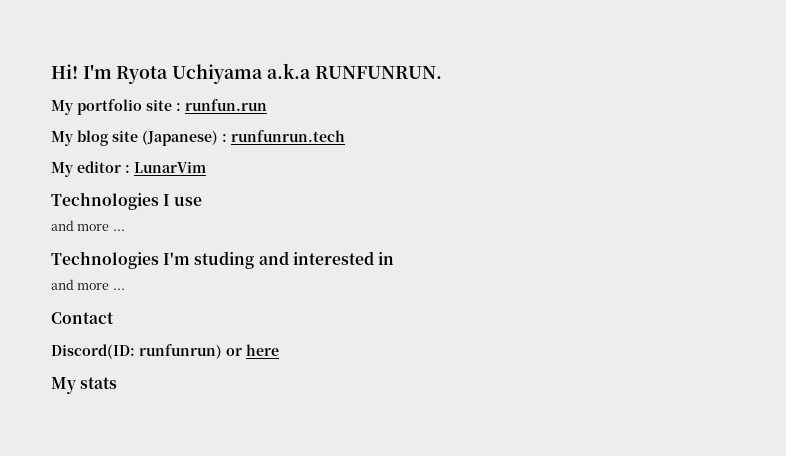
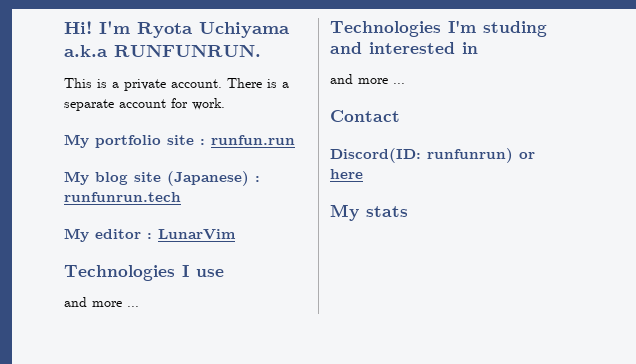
+ This is a private account. There is a separate account for work.

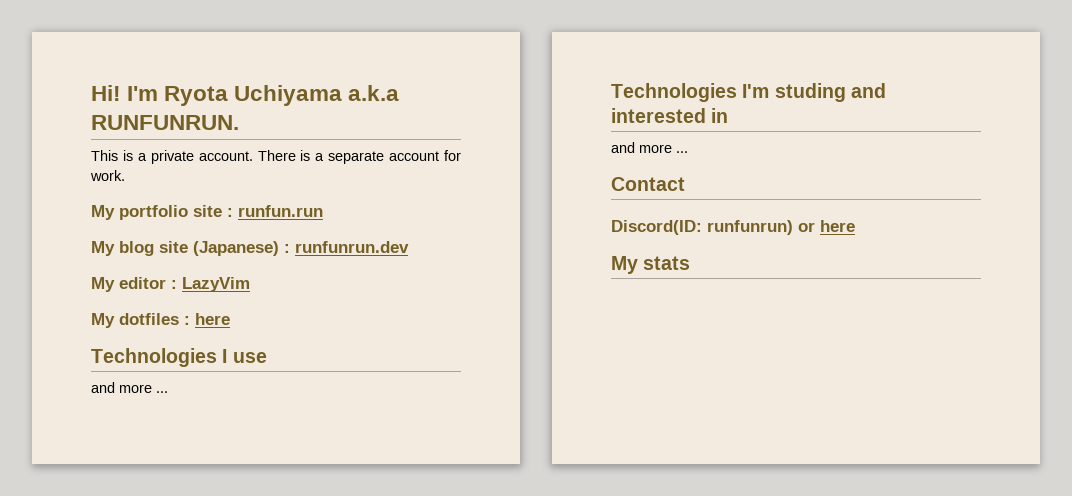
- My blog site (Japanese) : runfunrun.tech
+ My blog site (Japanese) : runfunrun.dev
- My editor : LunarVim
+ My editor : LazyVim
+ My dotfiles : here

